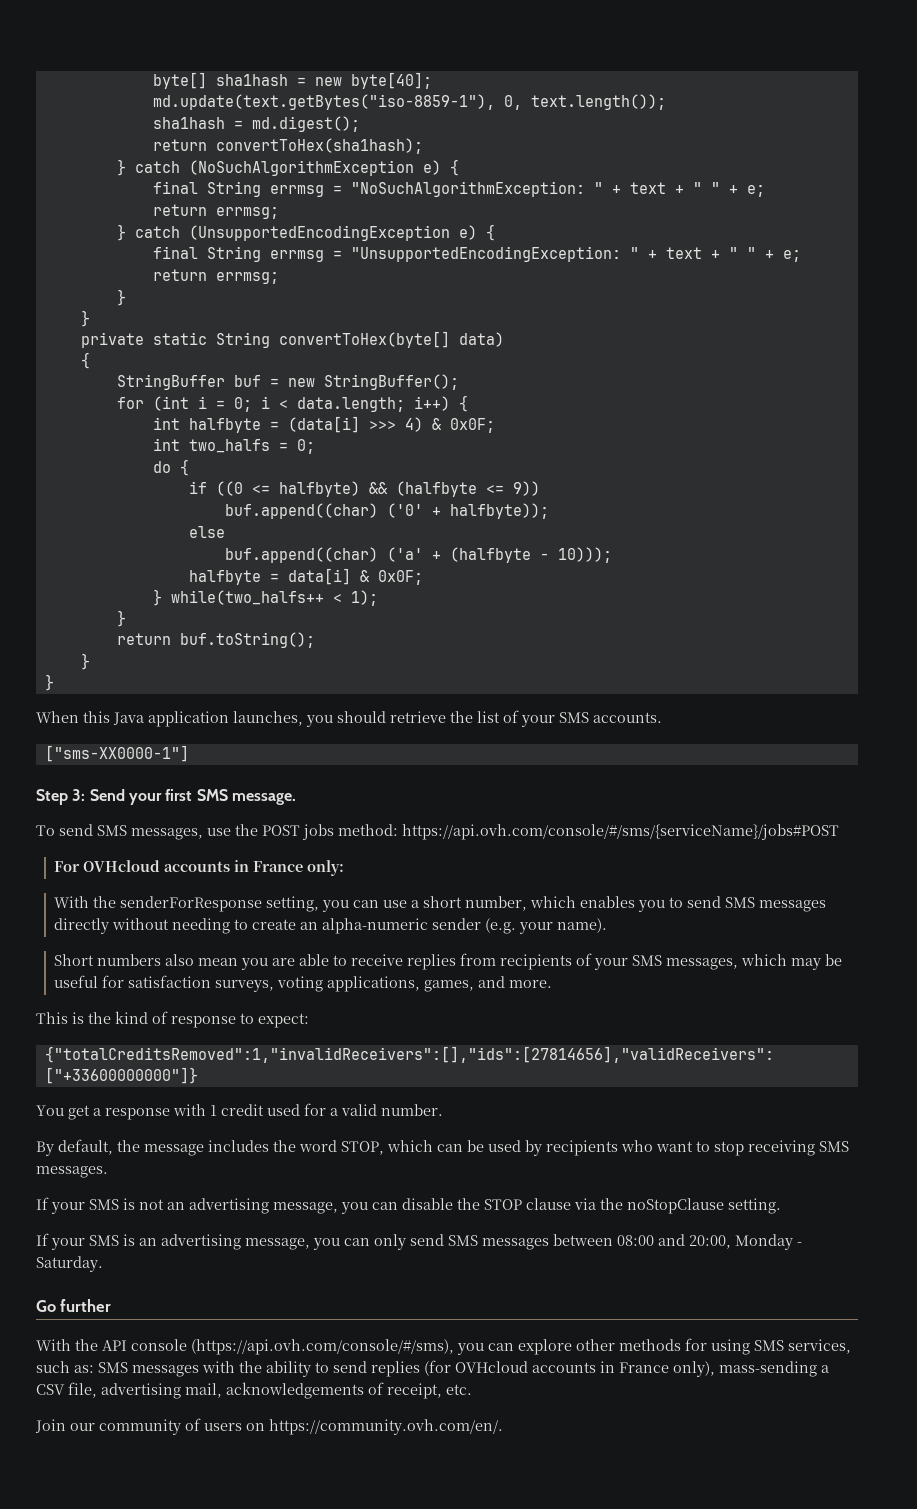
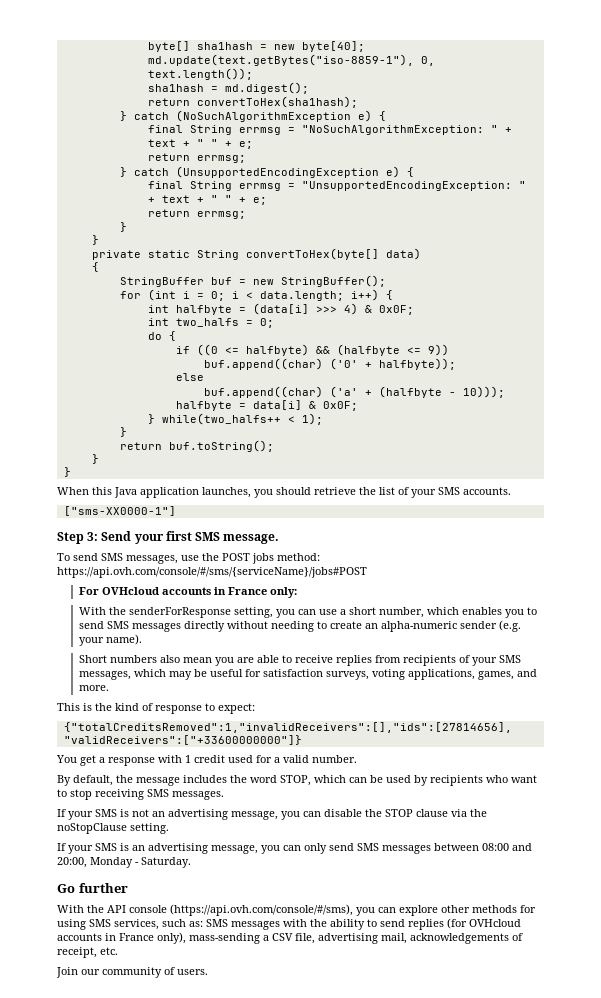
- Join our community of users on https://community.ovh.com/en/.
+ Join our community of users.

